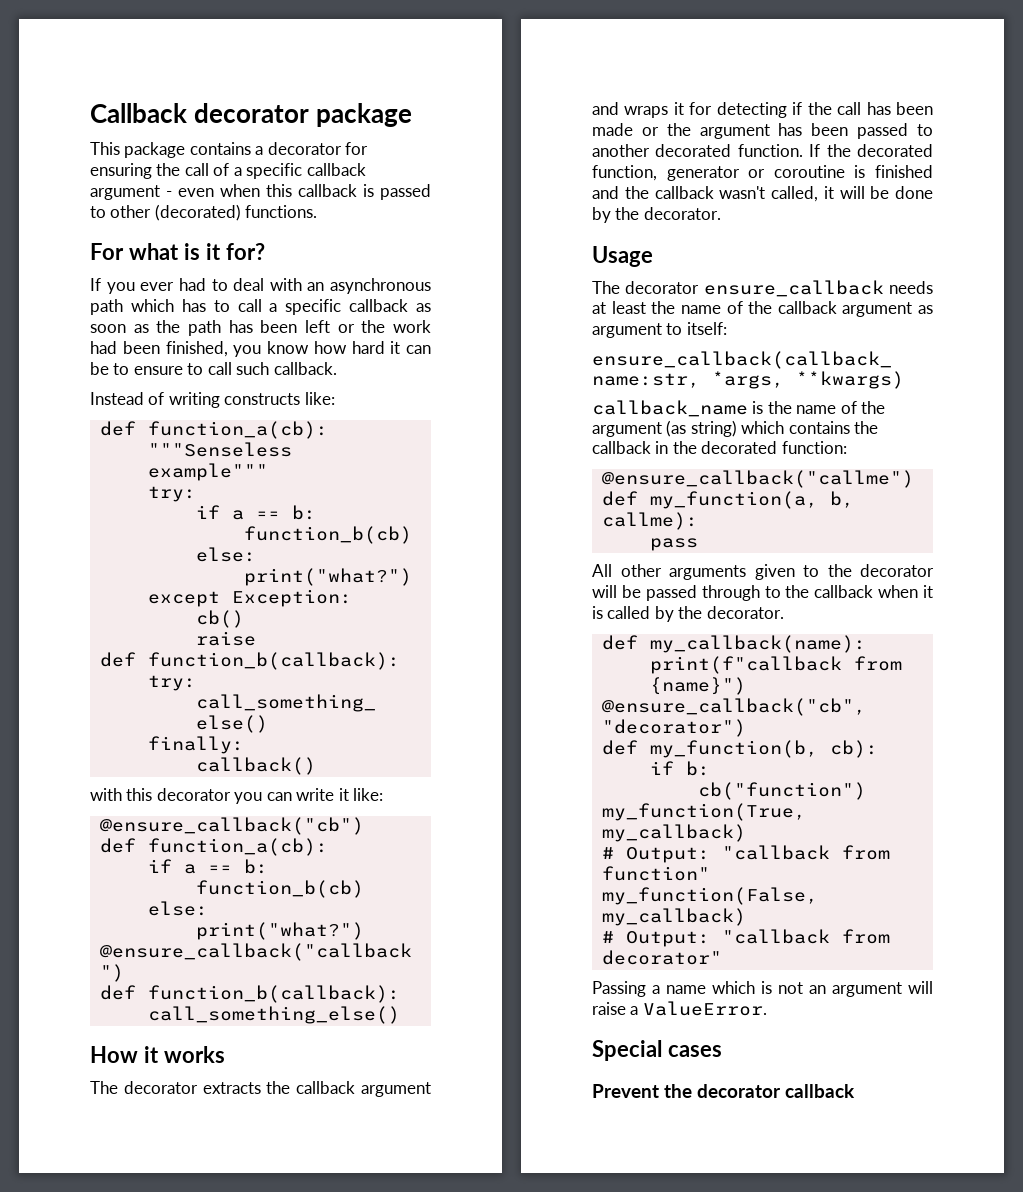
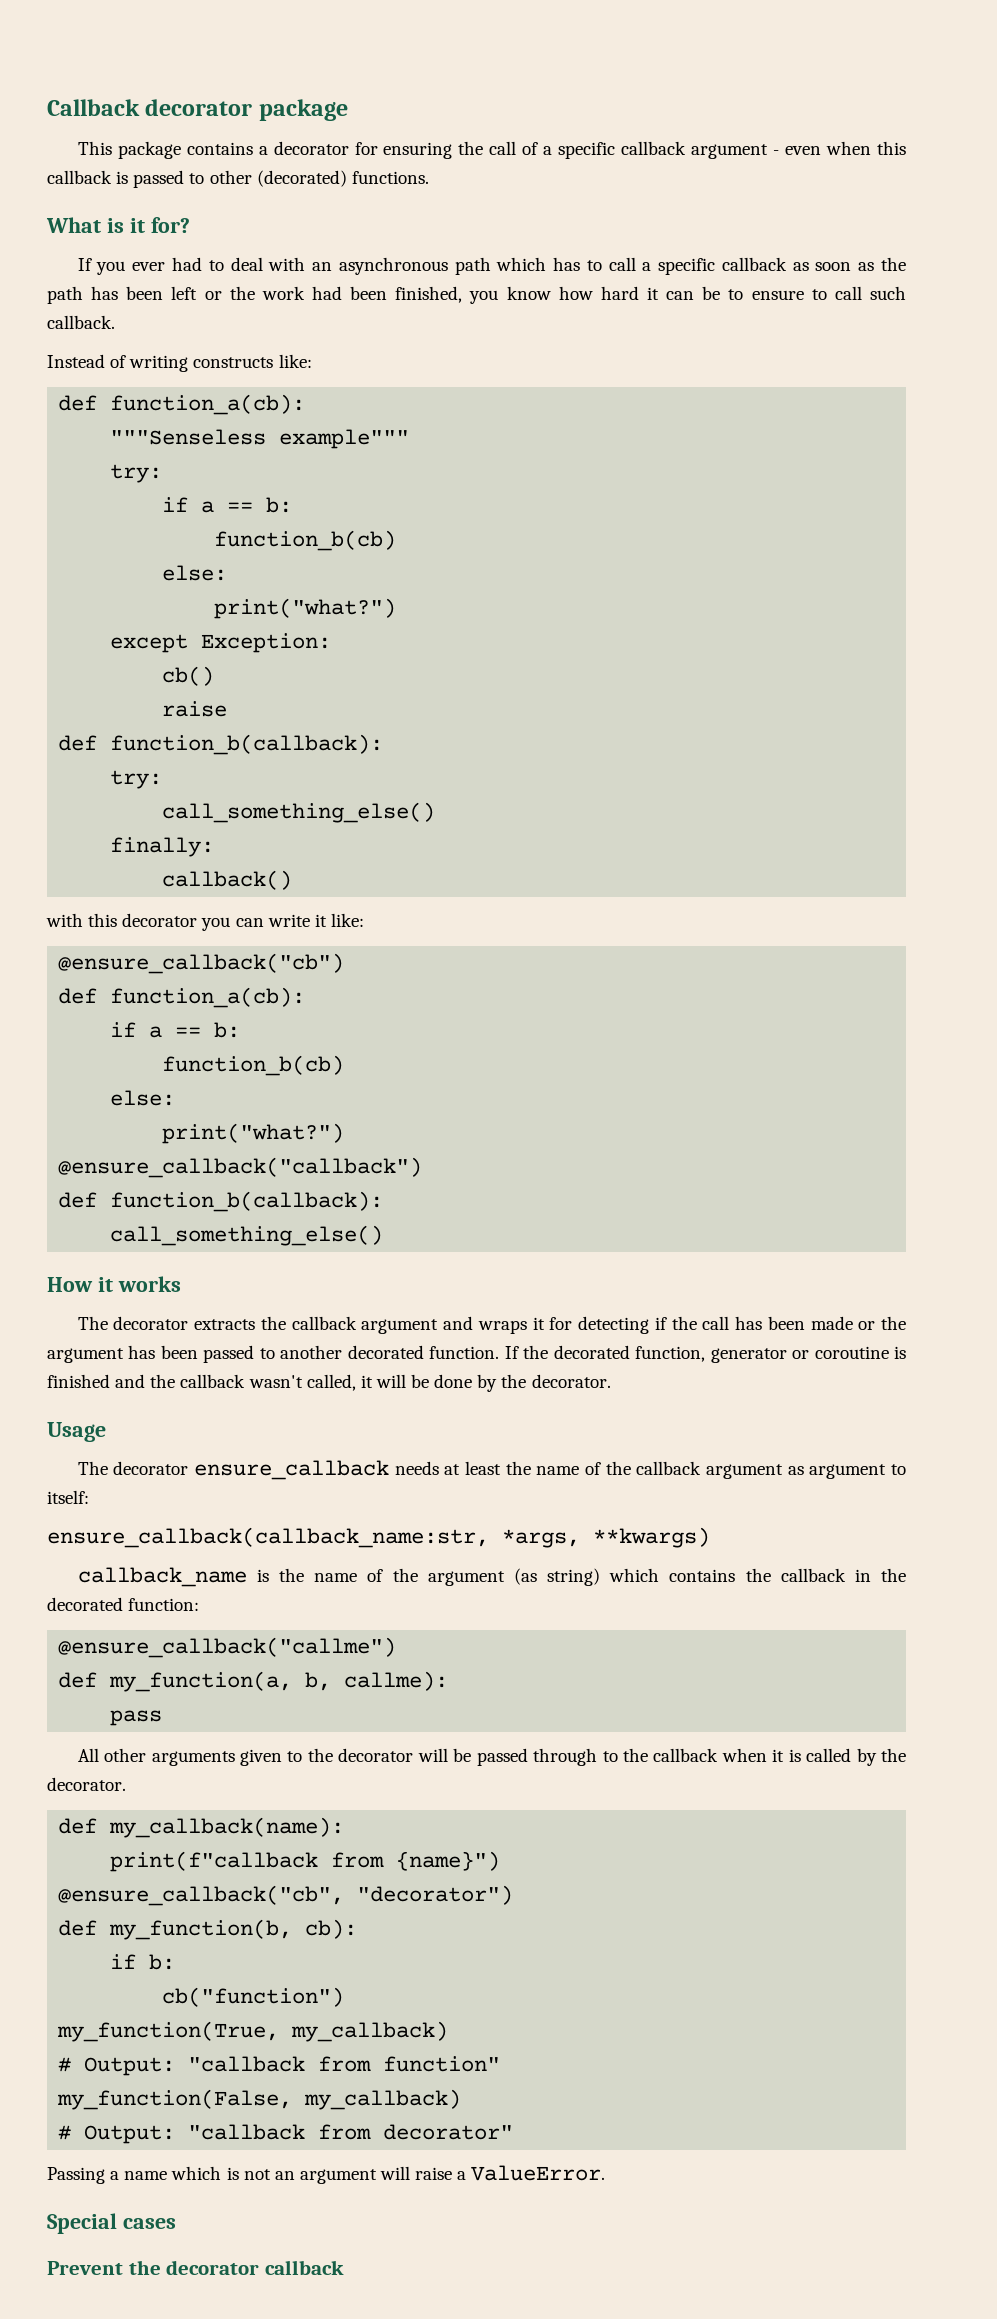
- For what is it for?
+ What is it for?

